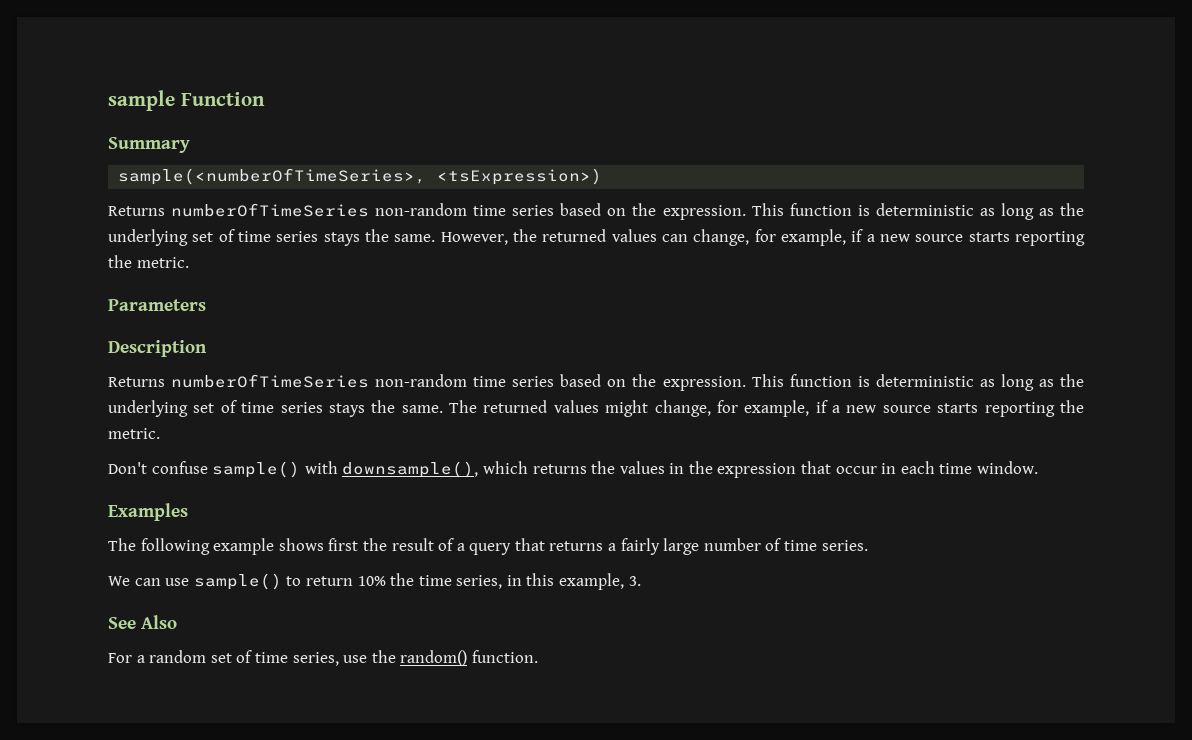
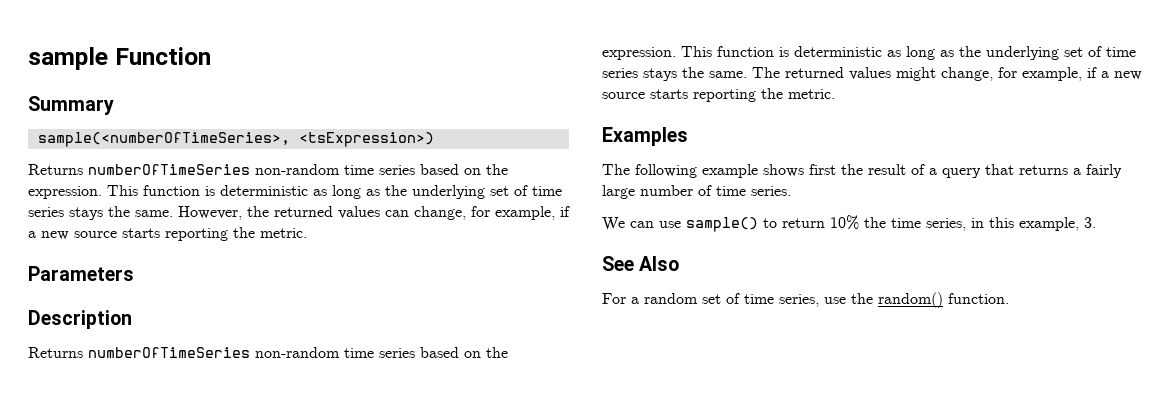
- Don't confuse sample() with downsample(), which returns the values in the expression that occur in each time window.

